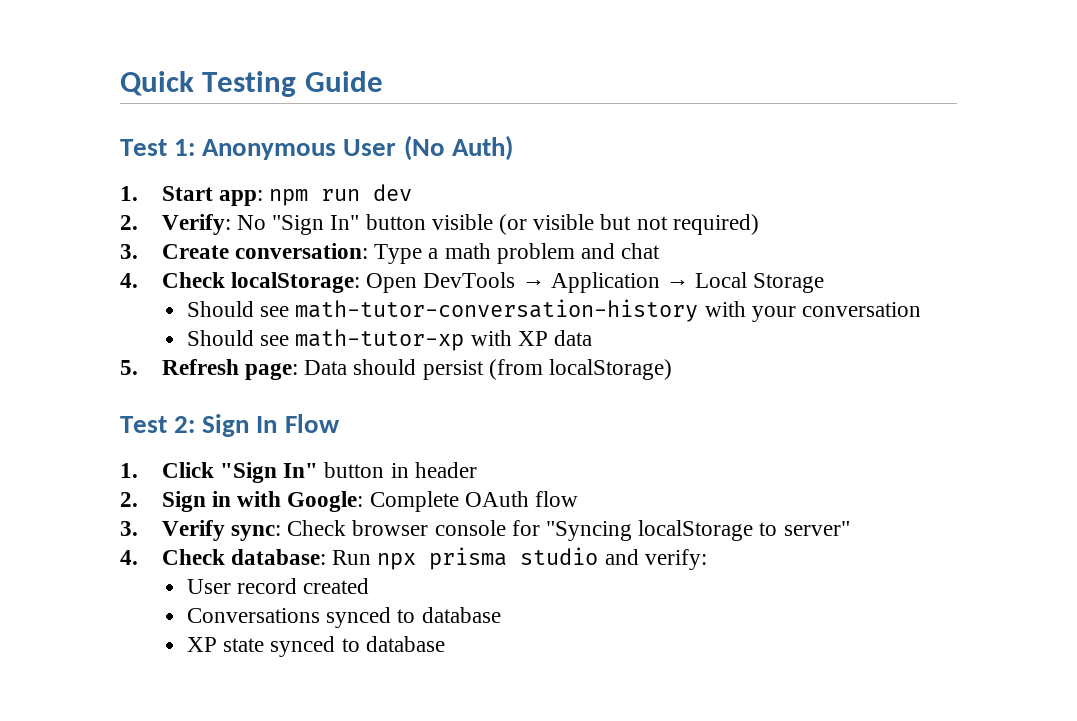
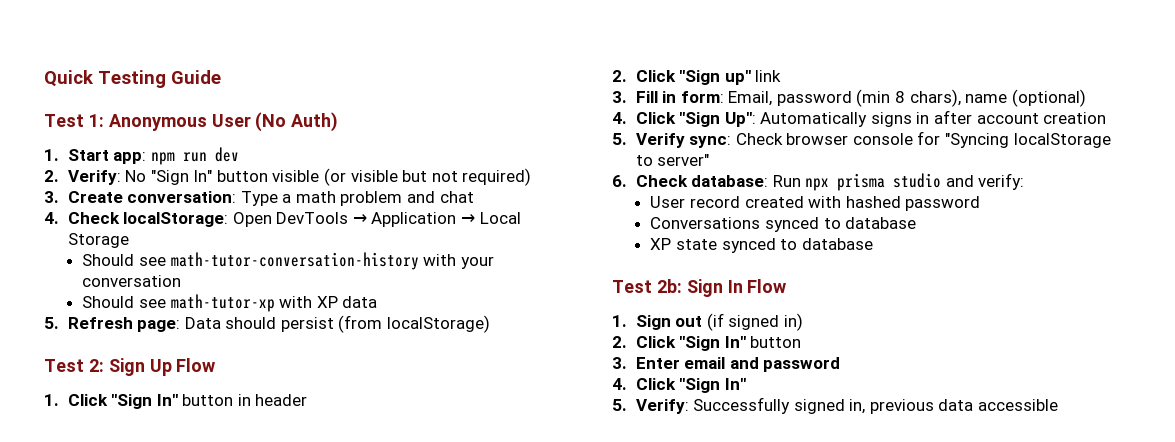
- Test 2: Sign In Flow
+ Test 2: Sign Up Flow
- 2. Sign in with Google: Complete OAuth flow
- 3. Verify sync: Check browser console for "Syncing localStorage to server"
+ 2. Click "Sign up" link
+ 3. Fill in form: Email, password (min 8 chars), name (optional)
+ 4. Click "Sign Up": Automatically signs in after account creation
+ 5. Verify sync: Check browser console for "Syncing localStorage to server"
- 4. Check database: Run npx prisma studio and verify:
+ 6. Check database: Run npx prisma studio and verify:
- User record created
+ User record created with hashed password
+ Test 2b: Sign In Flow
+ 1. Sign out (if signed in)
+ 2. Click "Sign In" button
+ 3. Enter email and password
+ 4. Click "Sign In"
+ 5. Verify: Successfully signed in, previous data accessible

